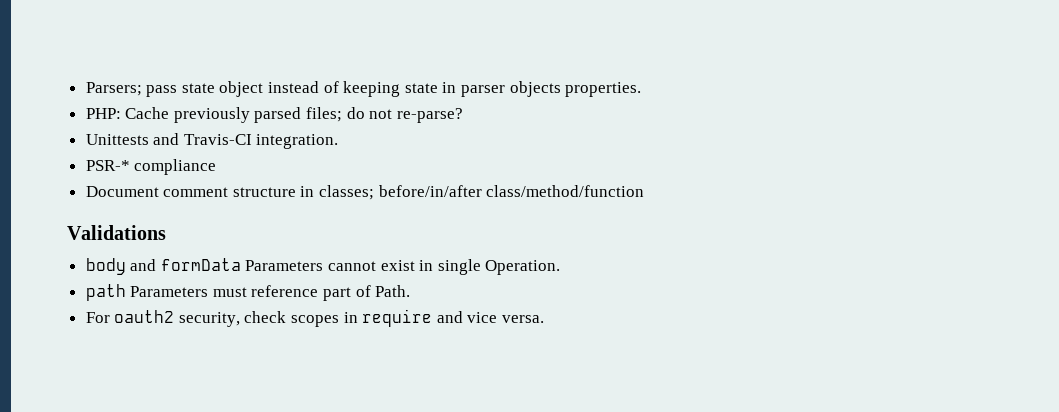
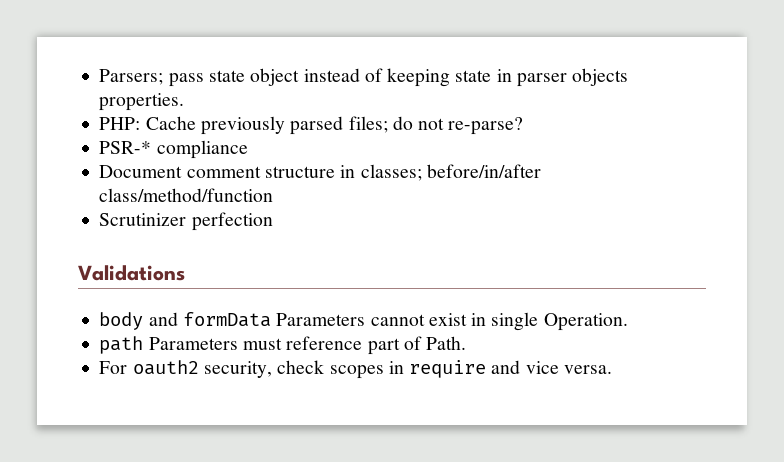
- Unittests and Travis-CI integration.
+ Scrutinizer perfection

